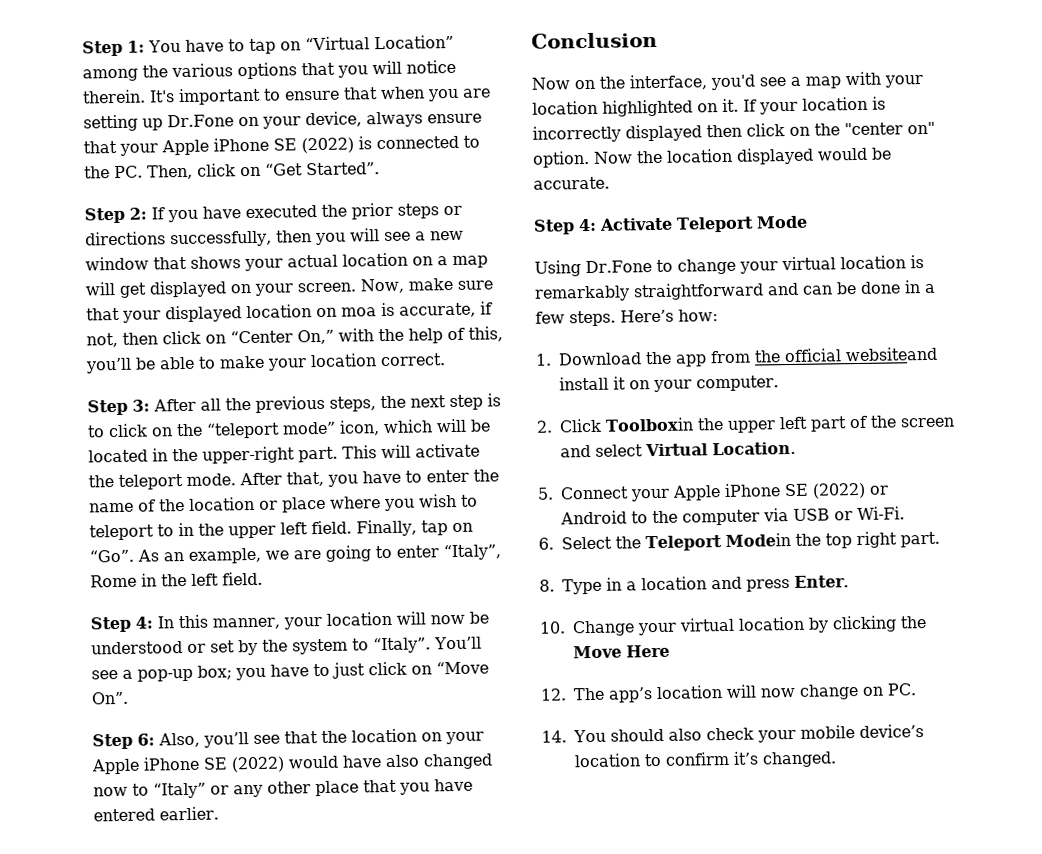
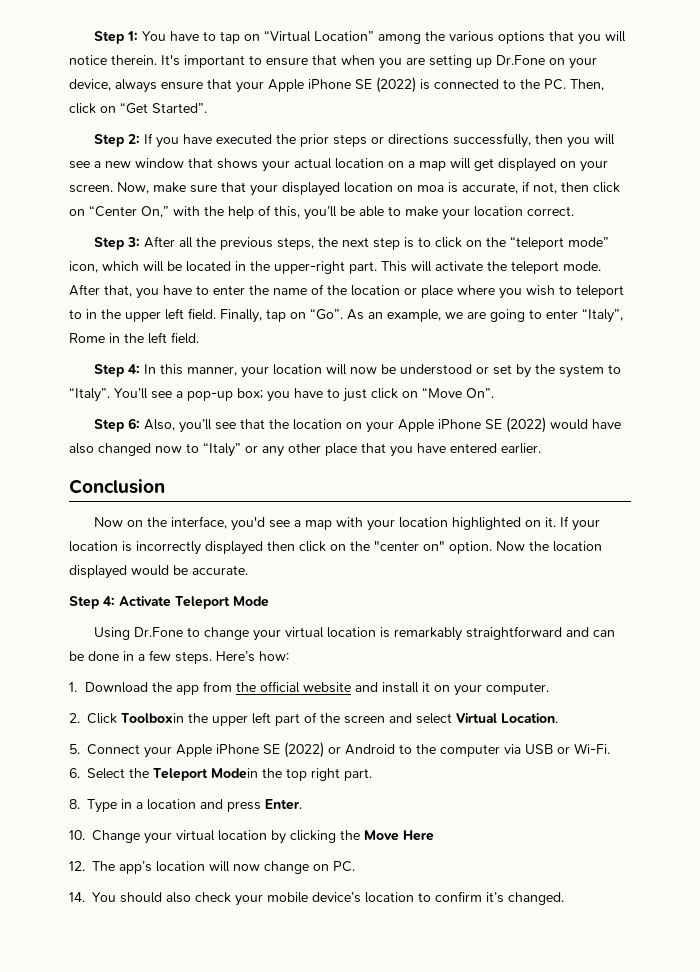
- 1. Download the app from the official websiteand install it on your computer.
+ 1. Download the app from the official website and install it on your computer.

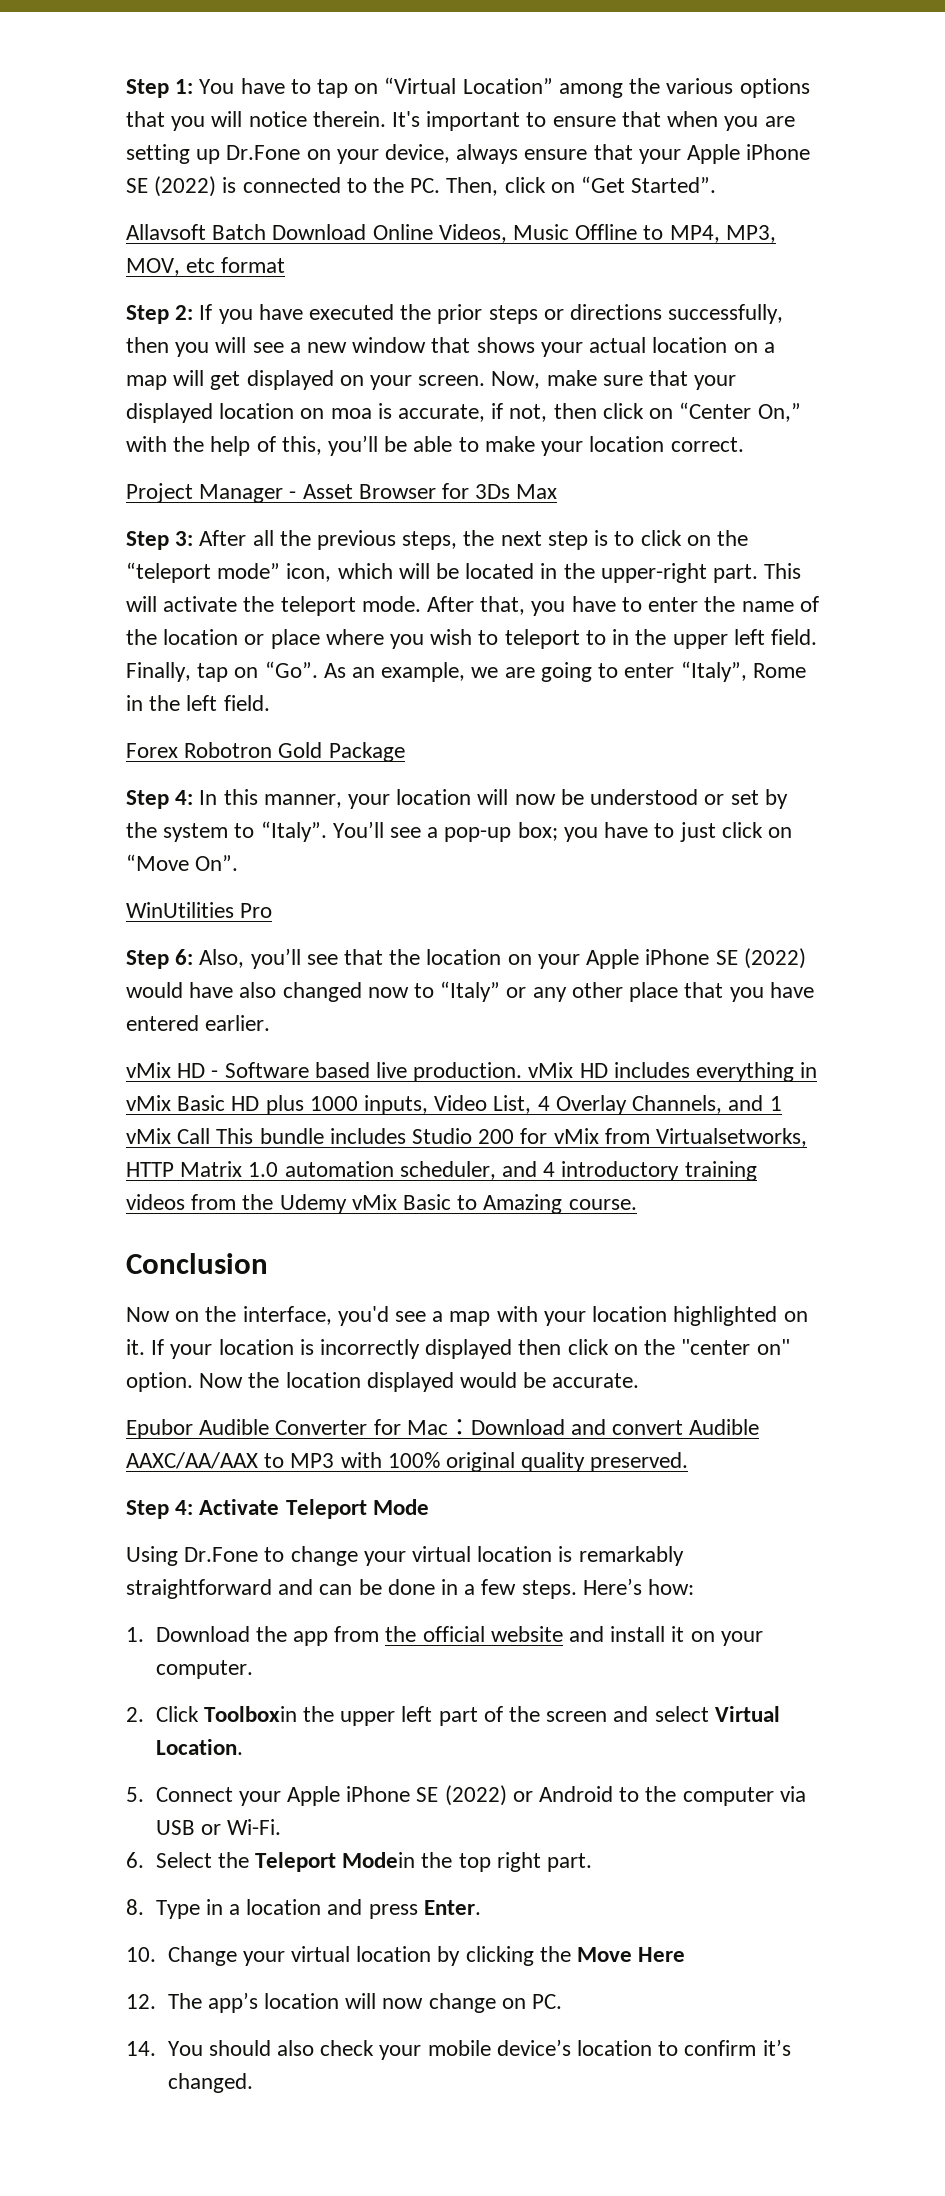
+ Allavsoft Batch Download Online Videos, Music Offline to MP4, MP3, MOV, etc format
+ Project Manager - Asset Browser for 3Ds Max
+ Forex Robotron Gold Package
+ WinUtilities Pro
+ vMix HD - Software based live production. vMix HD includes everything in vMix Basic HD plus 1000 inputs, Video List, 4 Overlay Channels, and 1 vMix Call This bundle includes Studio 200 for vMix from Virtualsetworks, HTTP Matrix 1.0 automation scheduler, and 4 introductory training videos from the Udemy vMix Basic to Amazing course.
+ Epubor Audible Converter for Mac：Download and convert Audible AAXC/AA/AAX to MP3 with 100% original quality preserved.

